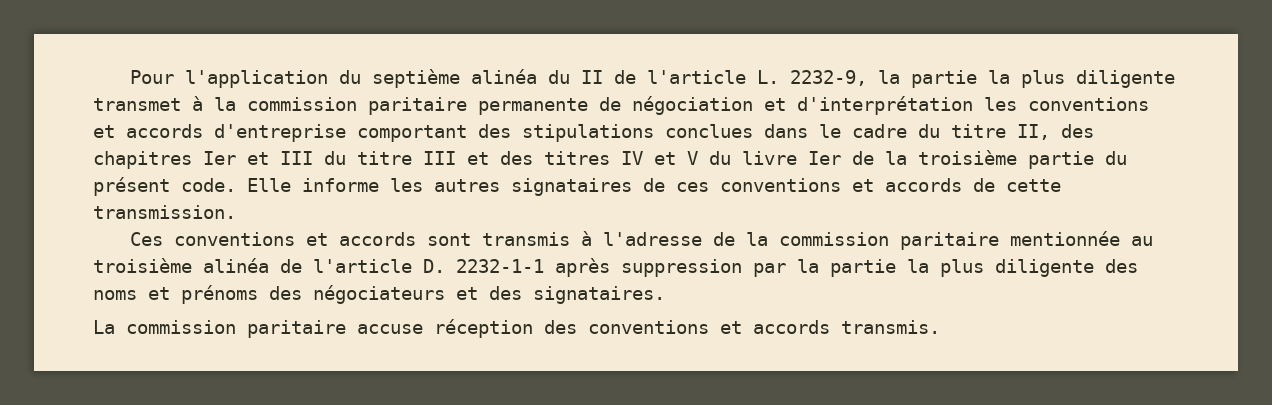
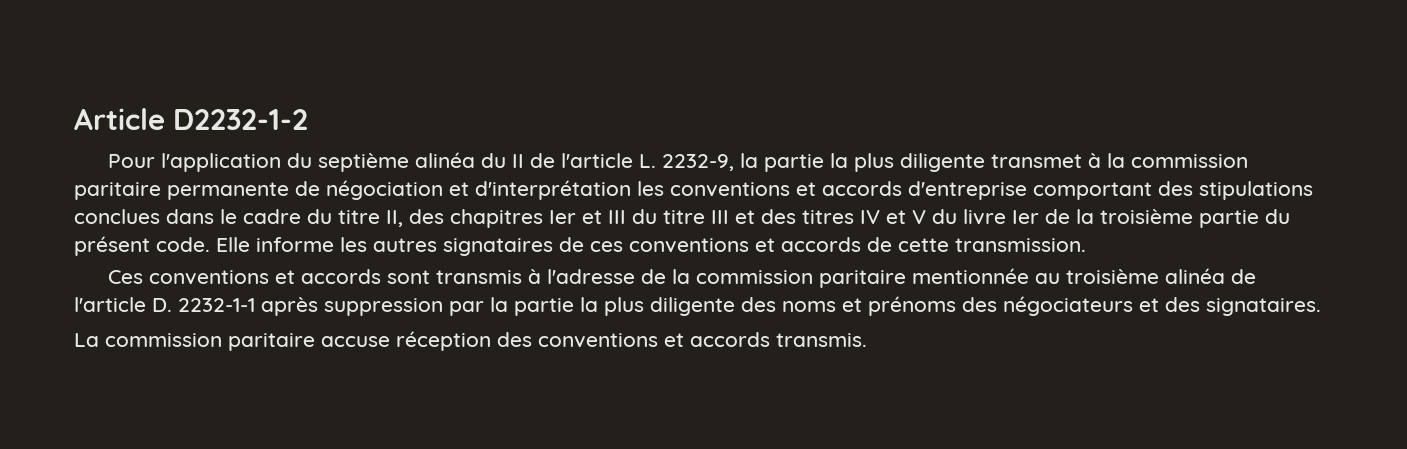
+ Article D2232-1-2

